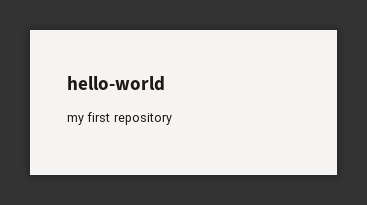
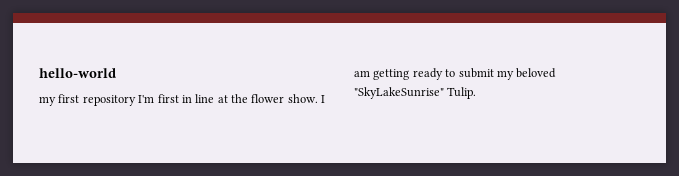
- my first repository
+ my first repository I'm first in line at the flower show. I am getting ready to submit my beloved "SkyLakeSunrise" Tulip.

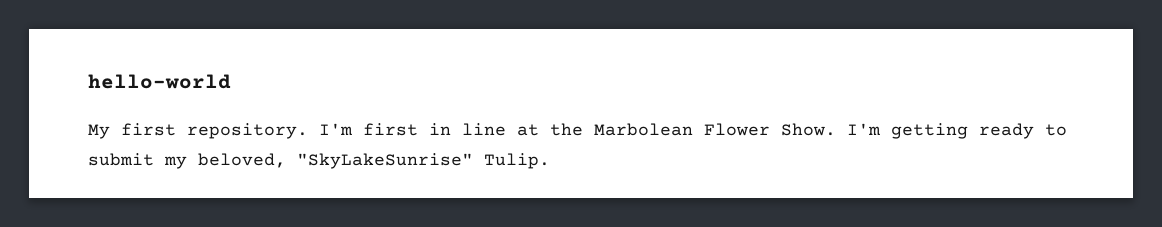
- my first repository I'm first in line at the flower show. I am getting ready to submit my beloved "SkyLakeSunrise" Tulip.
+ My first repository. I'm first in line at the Marbolean Flower Show. I'm getting ready to submit my beloved, "SkyLakeSunrise" Tulip.

